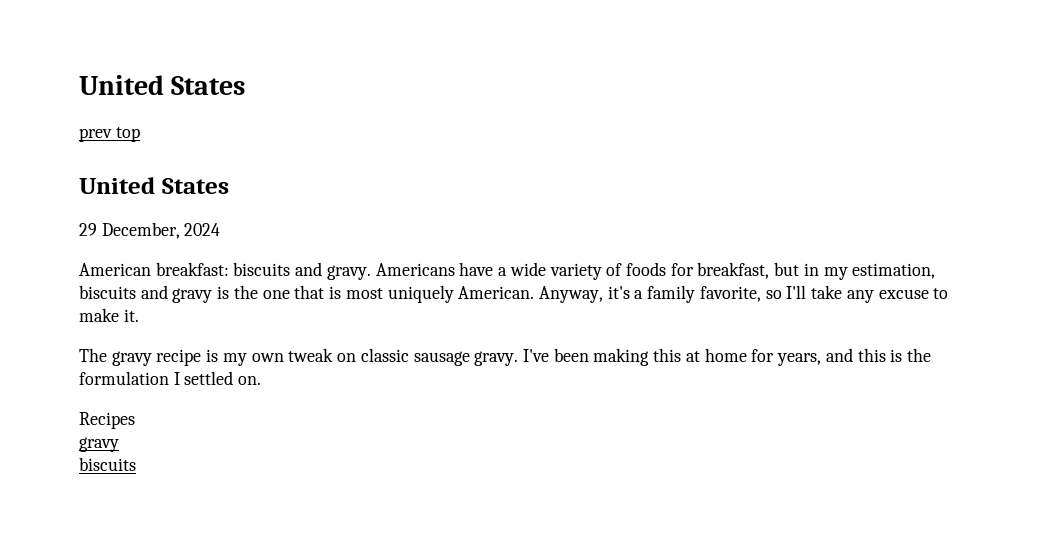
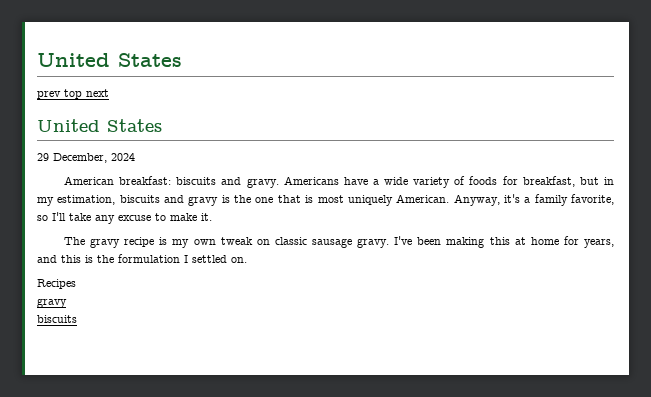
- prev top
+ prev top next

